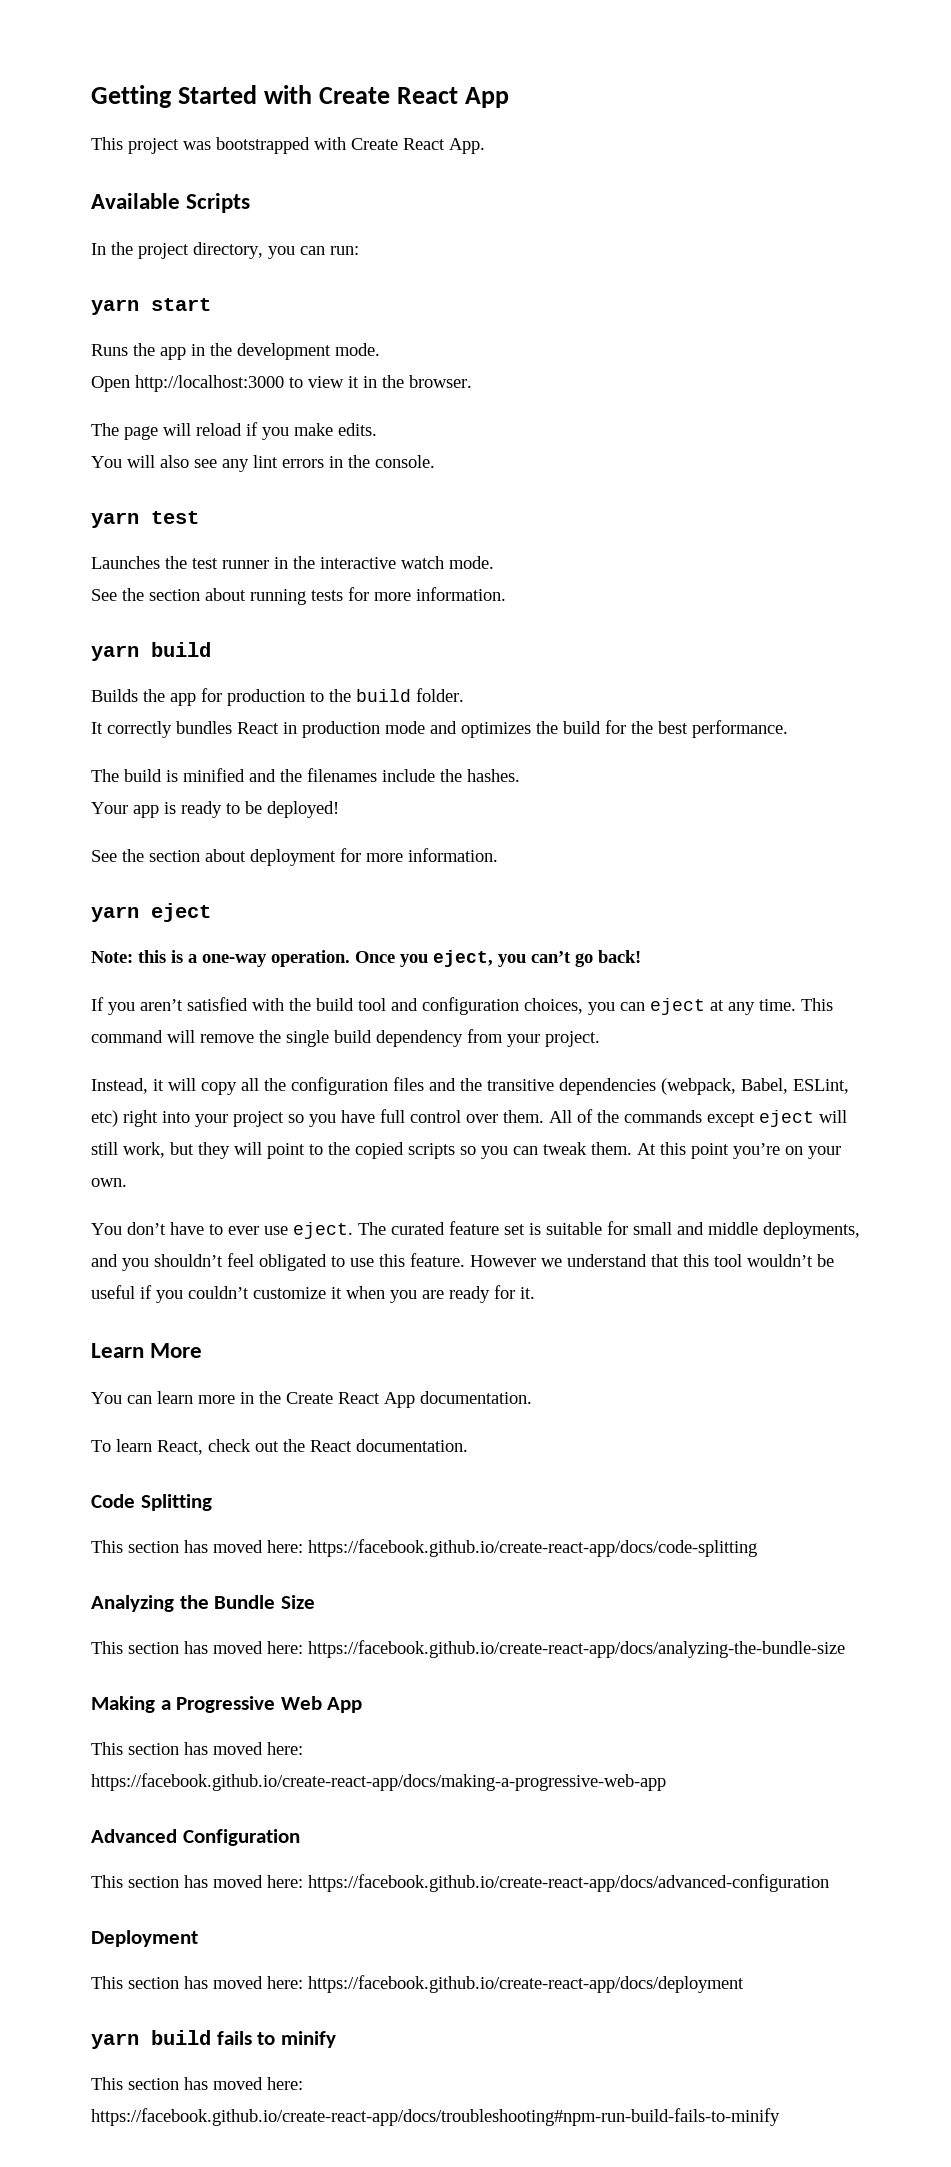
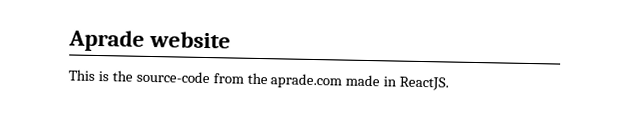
- Getting Started with Create React App
- This project was bootstrapped with Create React App.
- Available Scripts
- In the project directory, you can run:
- yarn start
- Runs the app in the development mode.
- Open http://localhost:3000 to view it in the browser.
- The page will reload if you make edits.
- You will also see any lint errors in the console.
- yarn test
- Launches the test runner in the interactive watch mode.
- See the section about running tests for more information.
- yarn build
- Builds the app for production to the build folder.
- It correctly bundles React in production mode and optimizes the build for the best performance.
- The build is minified and the filenames include the hashes.
- Your app is ready to be deployed!
- See the section about deployment for more information.
- yarn eject
- Note: this is a one-way operation. Once you eject, you can’t go back!
- If you aren’t satisfied with the build tool and configuration choices, you can eject at any time. This command will remove the single build dependency from your project.
- Instead, it will copy all the configuration files and the transitive dependencies (webpack, Babel, ESLint, etc) right into your project so you have full control over them. All of the commands except eject will still work, but they will point to the copied scripts so you can tweak them. At this point you’re on your own.
- You don’t have to ever use eject. The curated feature set is suitable for small and middle deployments, and you shouldn’t feel obligated to use this feature. However we understand that this tool wouldn’t be useful if you couldn’t customize it when you are ready for it.
- Learn More
- You can learn more in the Create React App documentation.
- To learn React, check out the React documentation.
- Code Splitting
- This section has moved here: https://facebook.github.io/create-react-app/docs/code-splitting
- Analyzing the Bundle Size
- This section has moved here: https://facebook.github.io/create-react-app/docs/analyzing-the-bundle-size
- Making a Progressive Web App
- This section has moved here: https://facebook.github.io/create-react-app/docs/making-a-progressive-web-app
- Advanced Configuration
- This section has moved here: https://facebook.github.io/create-react-app/docs/advanced-configuration
- Deployment
- This section has moved here: https://facebook.github.io/create-react-app/docs/deployment
- yarn build fails to minify
- This section has moved here: https://facebook.github.io/create-react-app/docs/troubleshooting#npm-run-build-fails-to-minify
+ Aprade website
+ This is the source-code from the aprade.com made in ReactJS.

